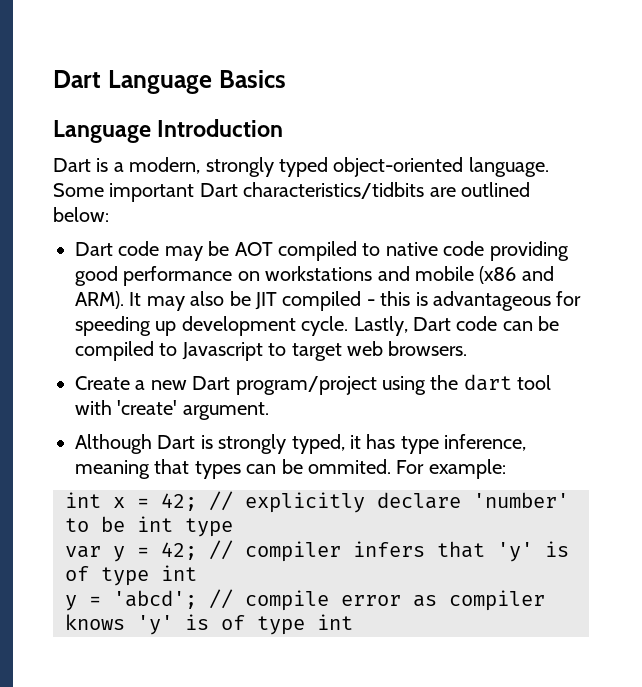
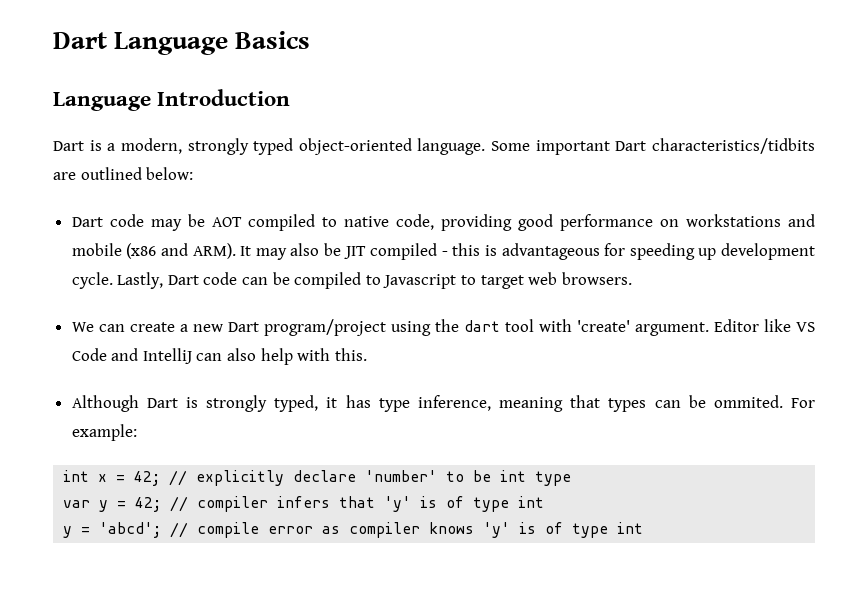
- Dart code may be AOT compiled to native code providing good performance on workstations and mobile (x86 and ARM).
+ Dart code may be AOT compiled to native code, providing good performance on workstations and mobile (x86 and ARM).
- Create a new Dart program/project using the dart tool with 'create' argument.
+ We can create a new Dart program/project using the dart tool with 'create' argument. Editor like VS Code and IntelliJ can also help with this.

